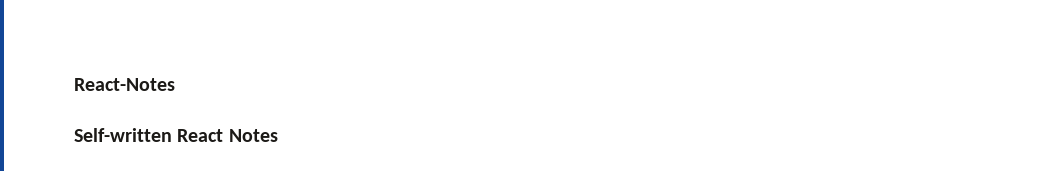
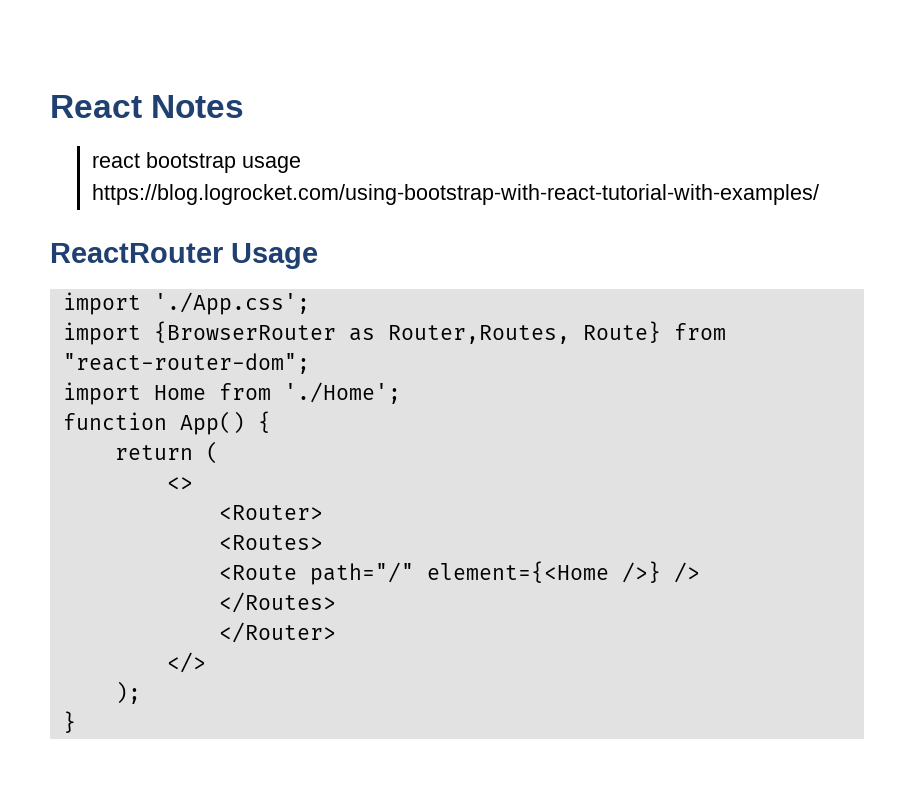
- React-Notes
- Self-written React Notes
+ React Notes
+ react bootstrap usage https://blog.logrocket.com/using-bootstrap-with-react-tutorial-with-examples/
+ ReactRouter Usage
+ import './App.css';
+ import {BrowserRouter as Router,Routes, Route} from "react-router-dom";
+ import Home from './Home';
+ function App() {
+ return (
+ <>
+ <Router>
+ <Routes>
+ <Route path="/" element={<Home />} />
+ </Routes>
+ </Router>
+ </>
+ );
+ }

